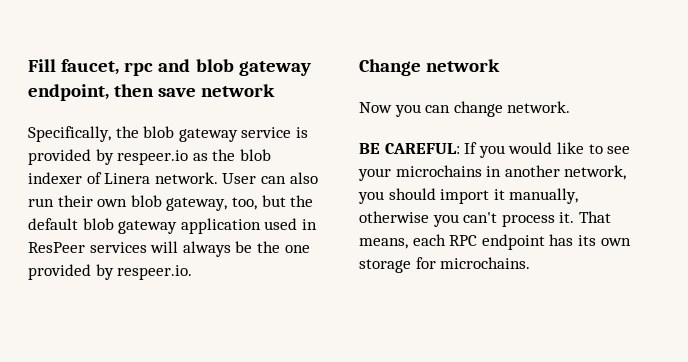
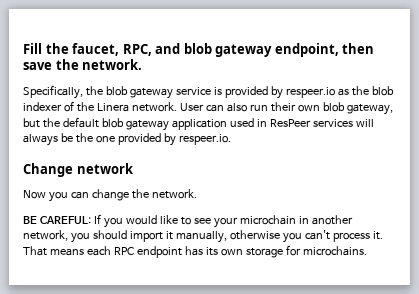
- Fill faucet, rpc and blob gateway endpoint, then save network
+ Fill the faucet, RPC, and blob gateway endpoint, then save the network.
- Specifically, the blob gateway service is provided by respeer.io as the blob indexer of Linera network.
+ Specifically, the blob gateway service is provided by respeer.io as the blob indexer of the Linera network.
- User can also run their own blob gateway, too, but the default blob gateway application used in ResPeer services will always be the one provided by respeer.io.
+ User can also run their own blob gateway, but the default blob gateway application used in ResPeer services will always be the one provided by respeer.io.
- Now you can change network.
+ Now you can change the network.
- BE CAREFUL: If you would like to see your microchains in another network, you should import it manually, otherwise you can't process it.
+ BE CAREFUL: If you would like to see your microchain in another network, you should import it manually, otherwise you can't process it.
- That means, each RPC endpoint has its own storage for microchains.
+ That means each RPC endpoint has its own storage for microchains.

